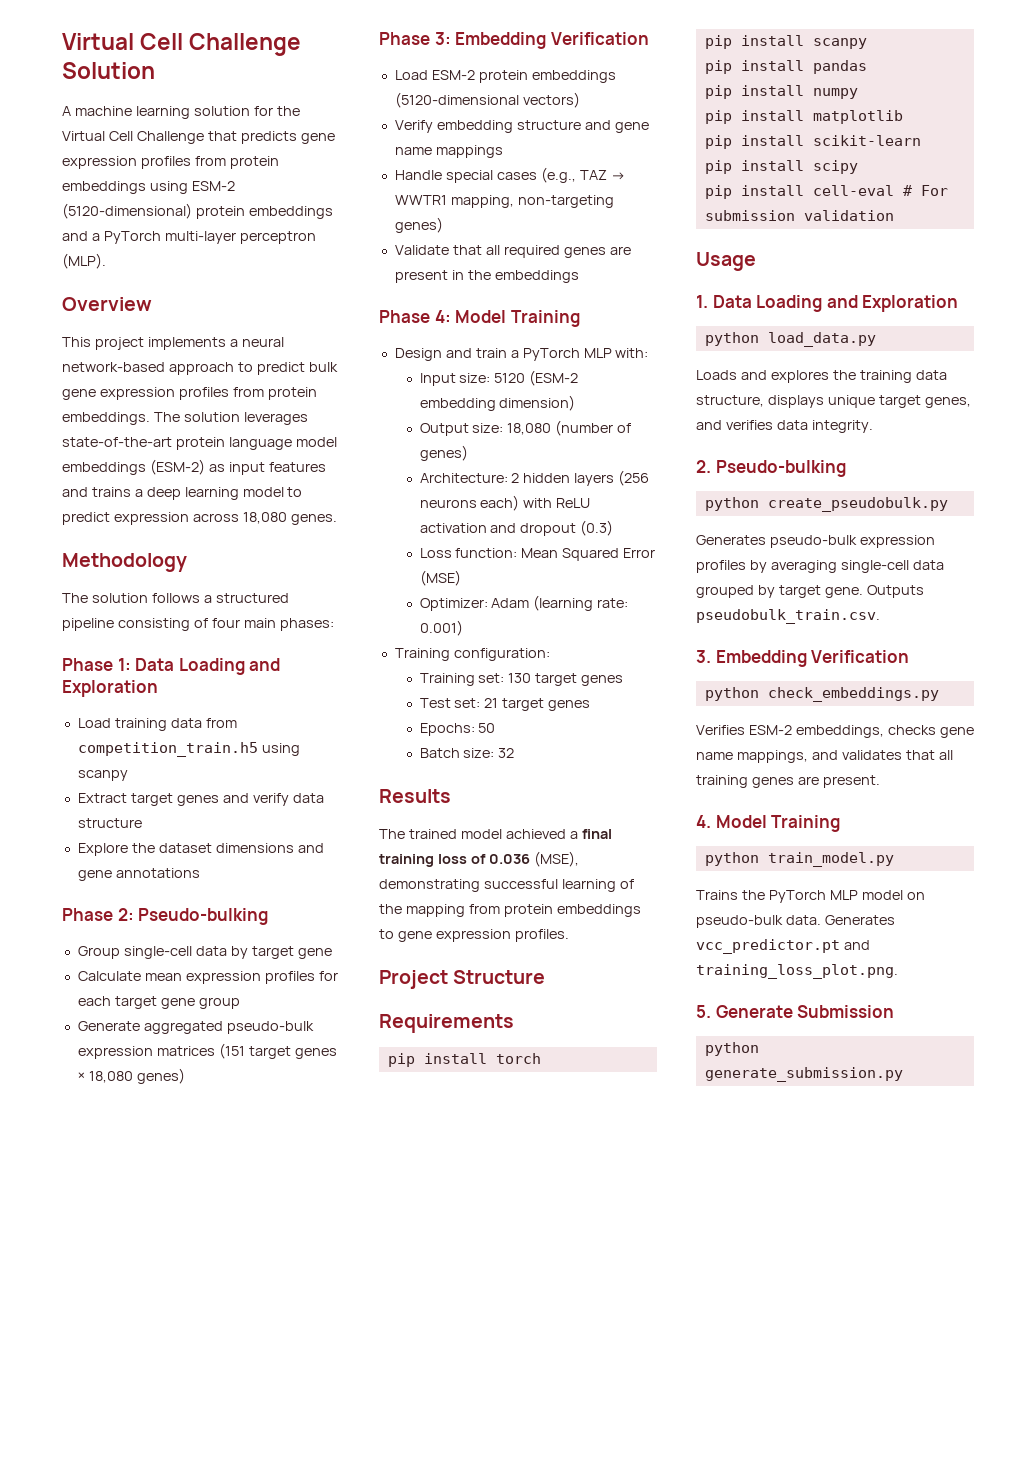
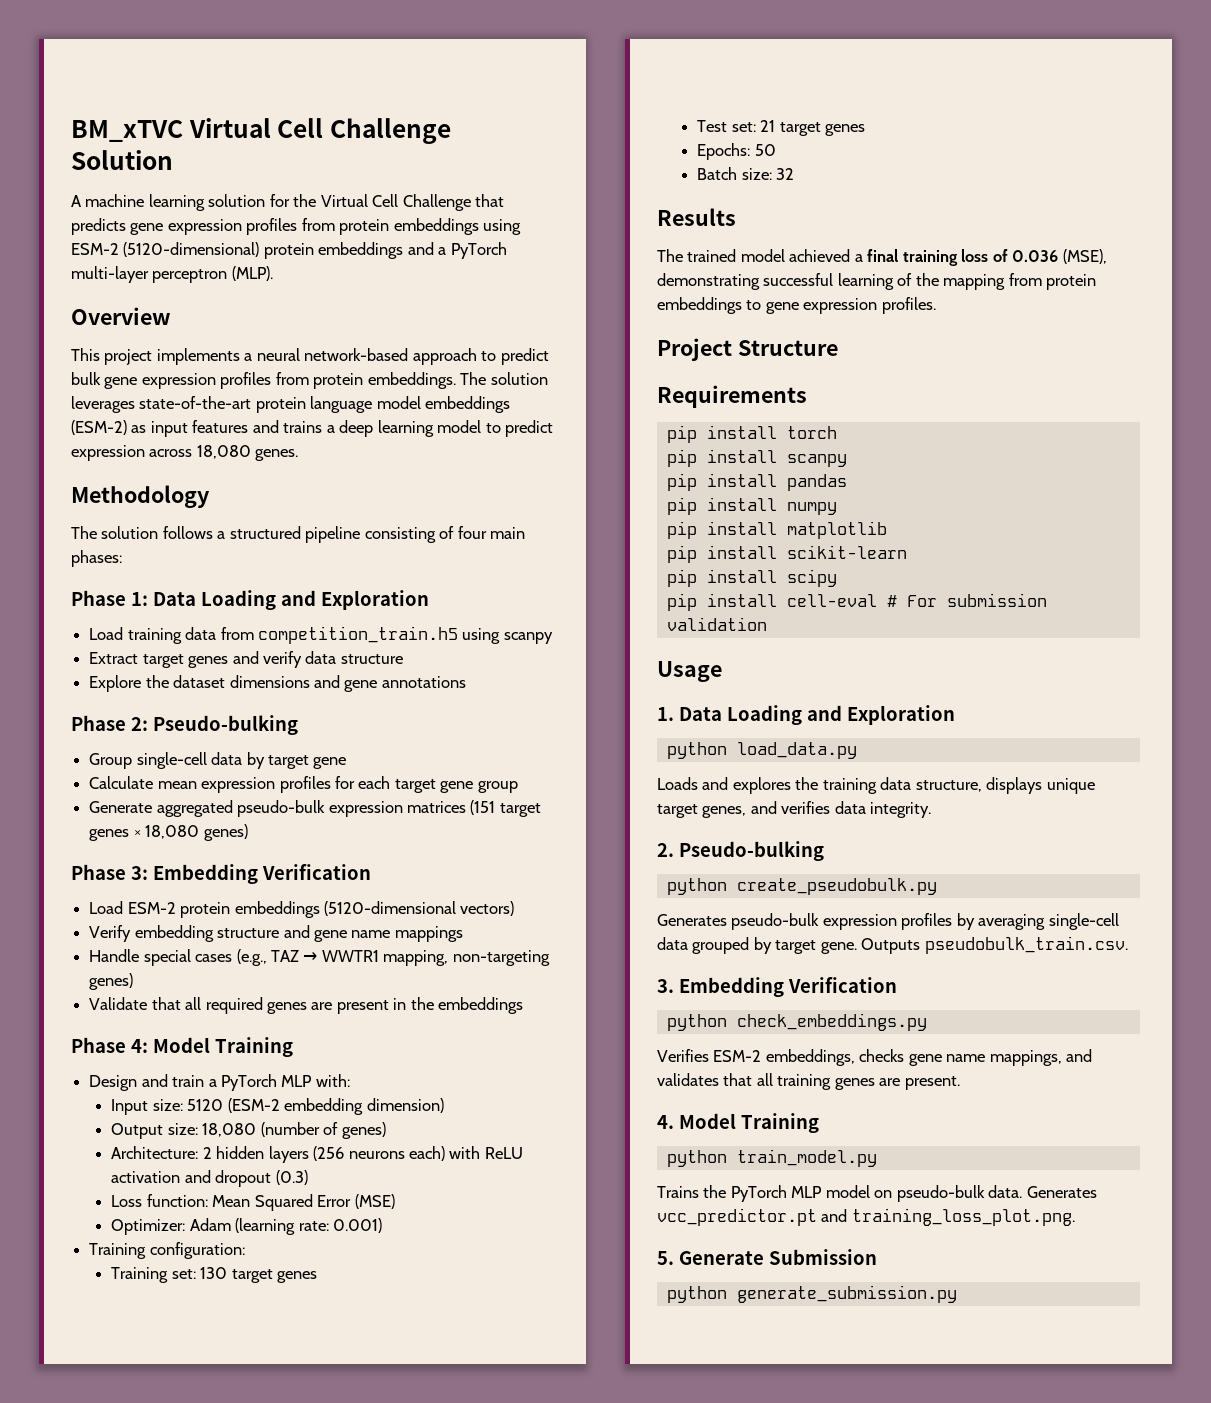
- Virtual Cell Challenge Solution
+ BM_xTVC Virtual Cell Challenge Solution

